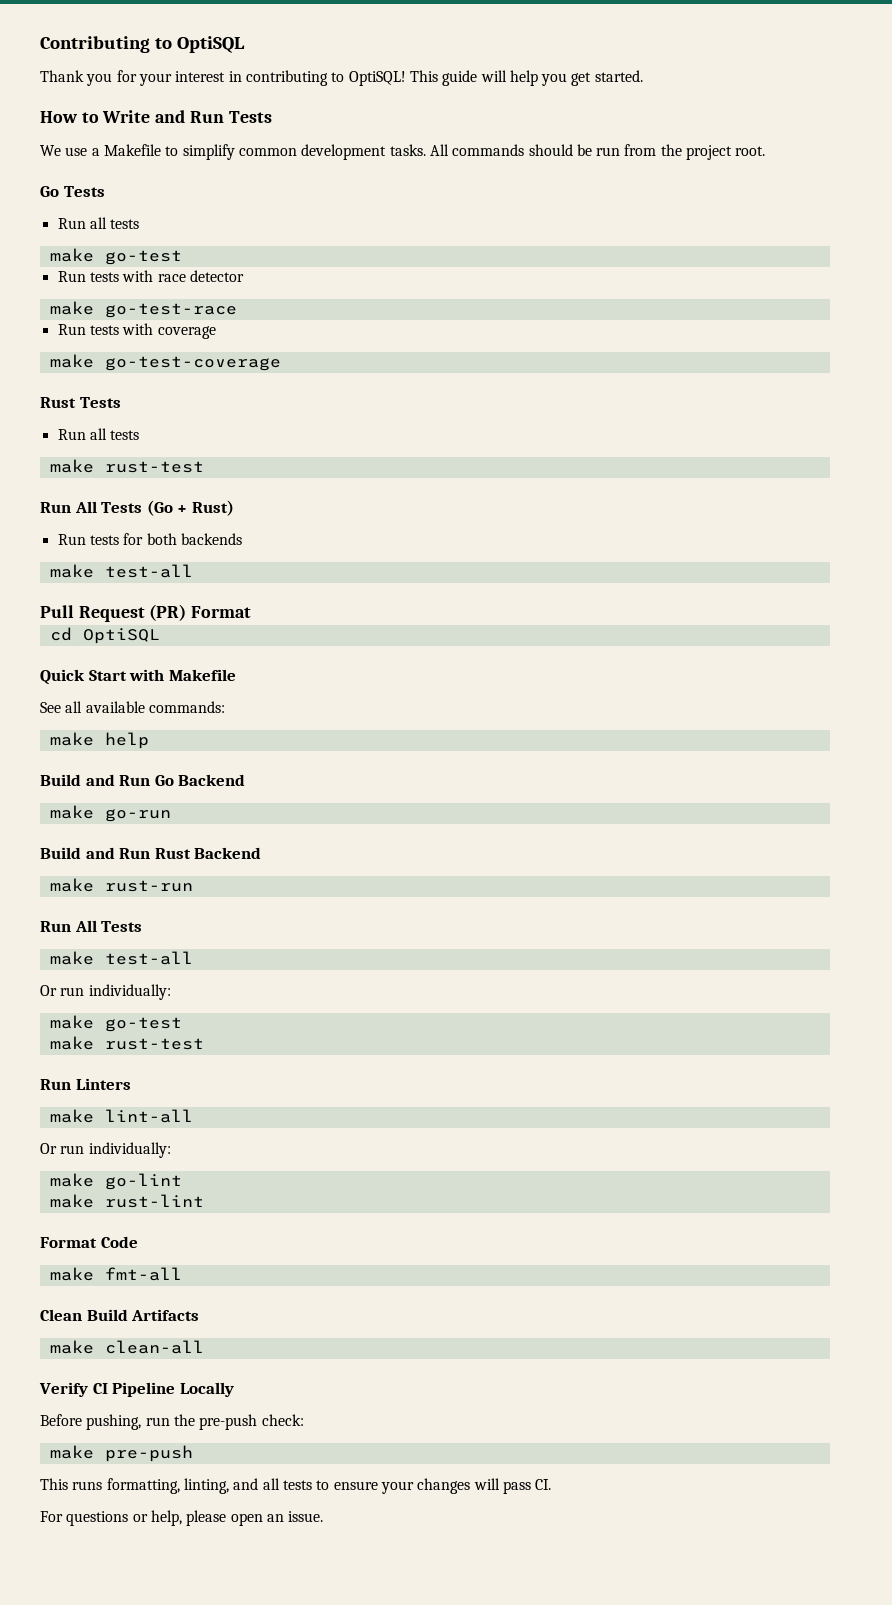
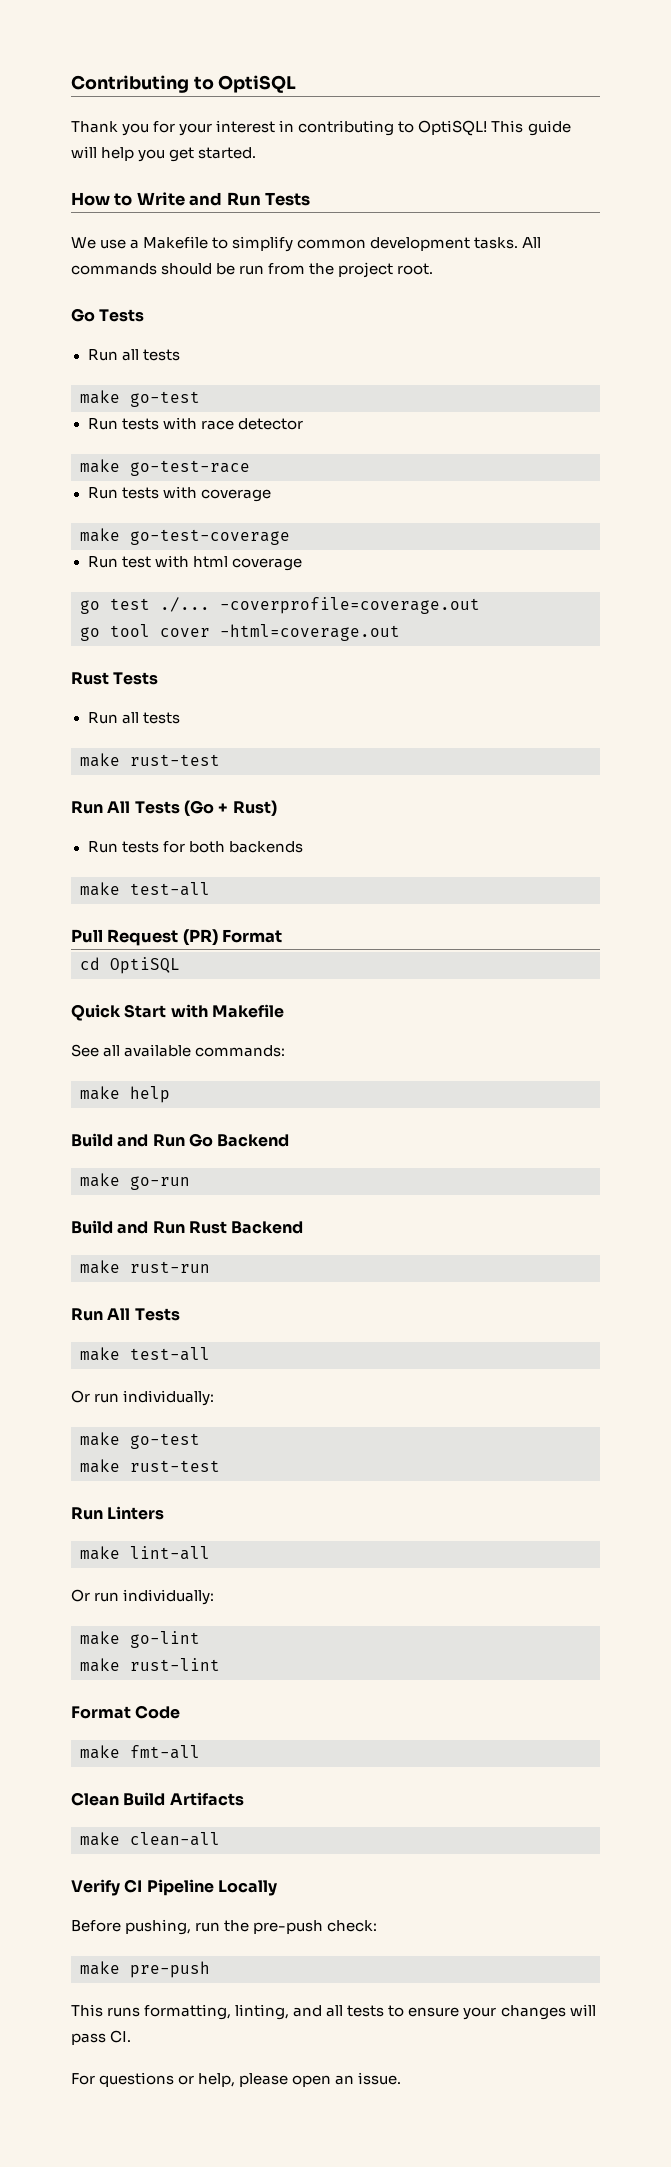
+ Run test with html coverage
+ go test ./... -coverprofile=coverage.out
+ go tool cover -html=coverage.out

